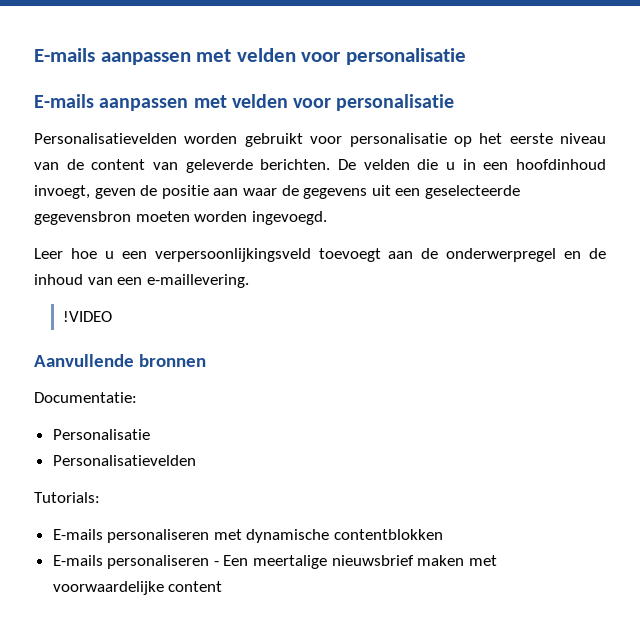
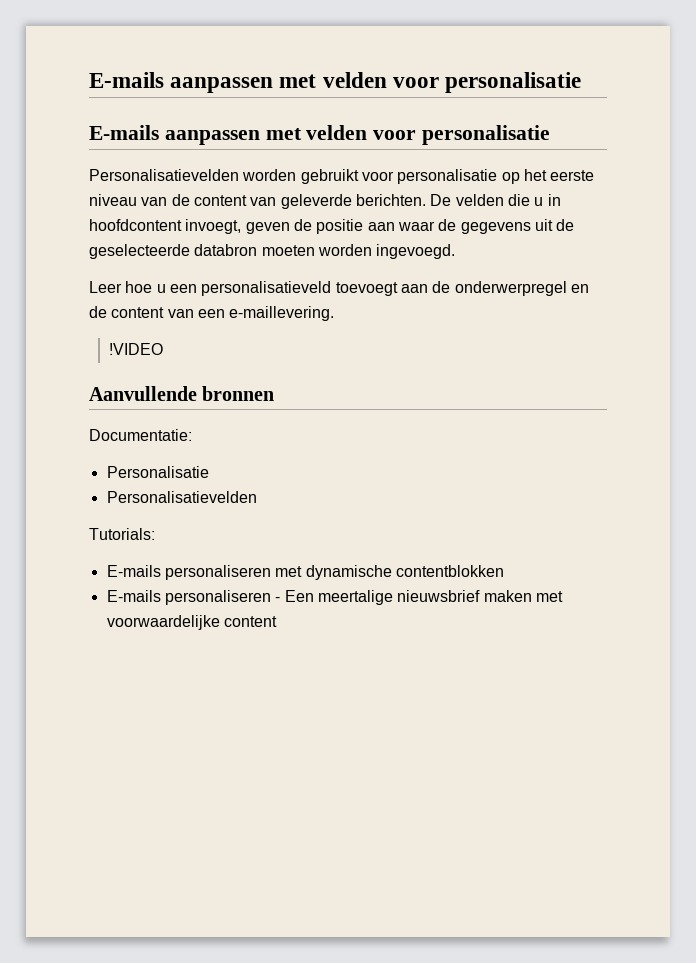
- De velden die u in een hoofdinhoud invoegt, geven de positie aan waar de gegevens uit een geselecteerde gegevensbron moeten worden ingevoegd.
+ De velden die u in hoofdcontent invoegt, geven de positie aan waar de gegevens uit de geselecteerde databron moeten worden ingevoegd.
- Leer hoe u een verpersoonlijkingsveld toevoegt aan de onderwerpregel en de inhoud van een e-maillevering.
+ Leer hoe u een personalisatieveld toevoegt aan de onderwerpregel en de content van een e-maillevering.

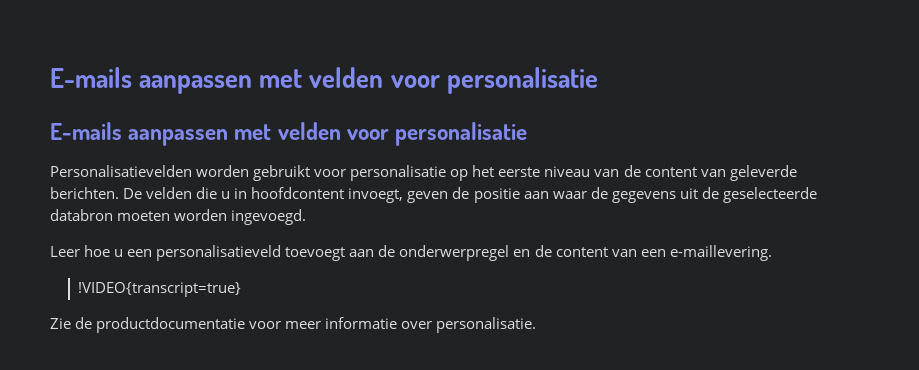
- !VIDEO
- Aanvullende bronnen
- Documentatie:
- Personalisatie
- Personalisatievelden
- Tutorials:
- E-mails personaliseren met dynamische contentblokken
- E-mails personaliseren - Een meertalige nieuwsbrief maken met voorwaardelijke content
+ !VIDEO{transcript=true}
+ Zie de productdocumentatie voor meer informatie over personalisatie.

